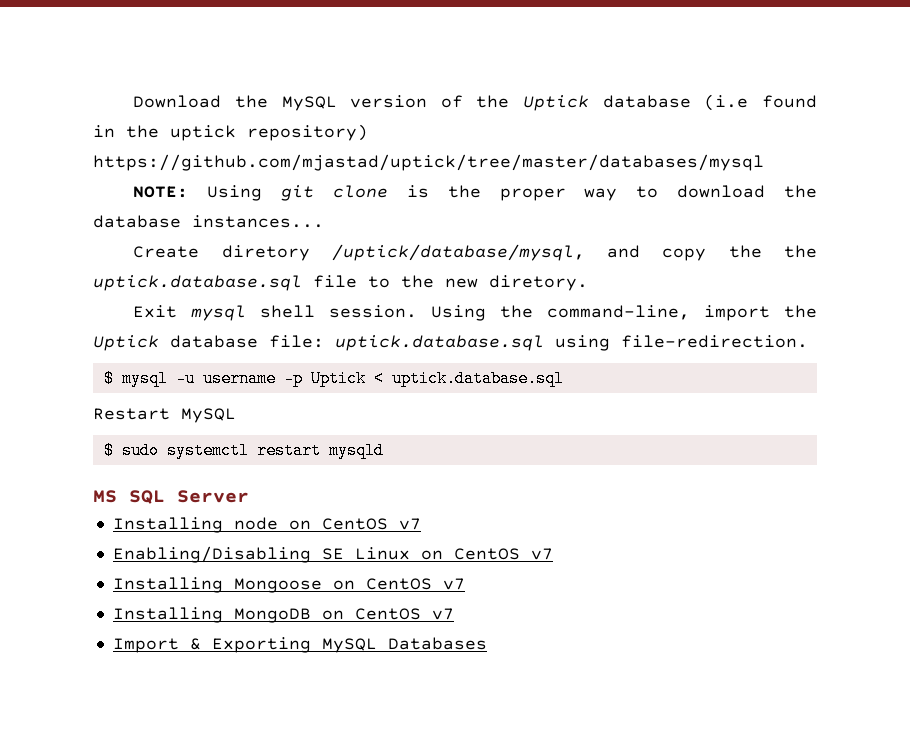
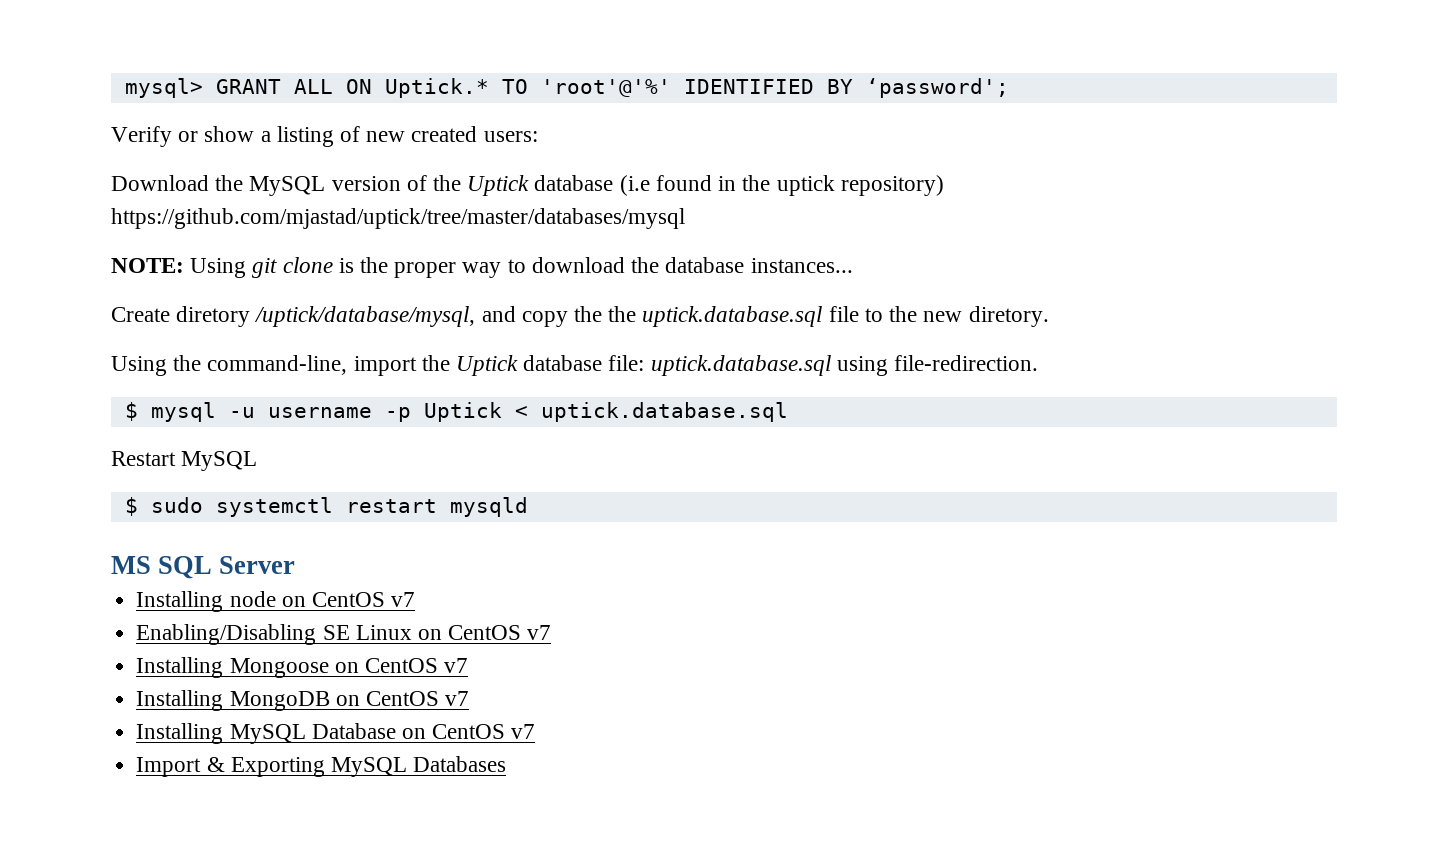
+ mysql> GRANT ALL ON Uptick.* TO 'root'@'%' IDENTIFIED BY ‘password';
+ Verify or show a listing of new created users:
- Exit mysql shell session.
+ Installing MySQL Database on CentOS v7

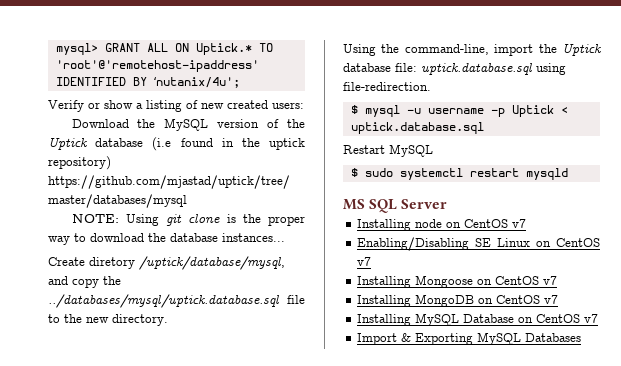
- mysql> GRANT ALL ON Uptick.* TO 'root'@'%' IDENTIFIED BY ‘password';
+ mysql> GRANT ALL ON Uptick.* TO 'root'@'remotehost-ipaddress' IDENTIFIED BY ‘nutanix/4u';
- Create diretory /uptick/database/mysql, and copy the the uptick.database.sql file to the new diretory.
+ Create diretory /uptick/database/mysql, and copy the ../databases/mysql/uptick.database.sql file to the new directory.

